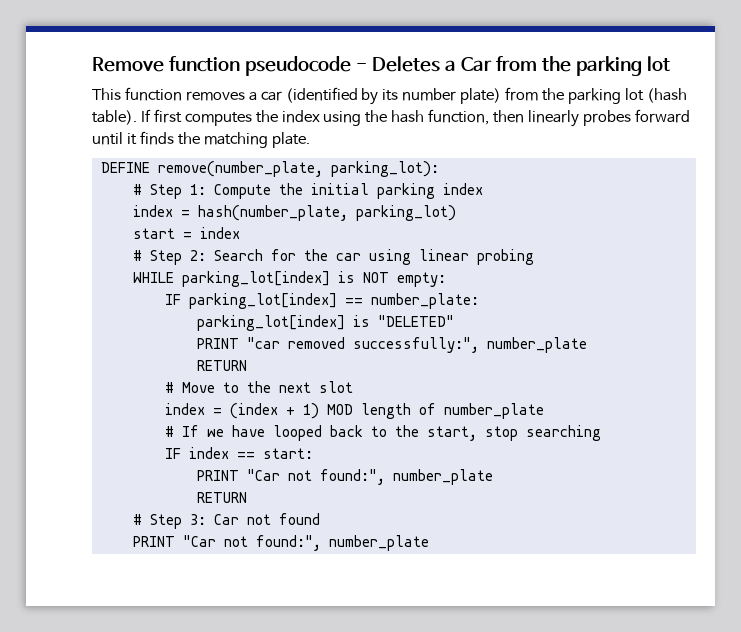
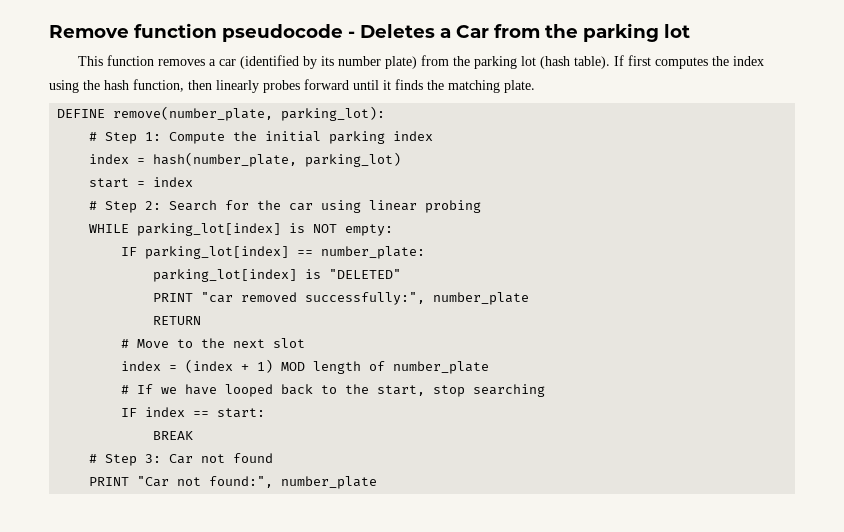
  IF index == start:
- PRINT "Car not found:", number_plate
- RETURN
+ BREAK

